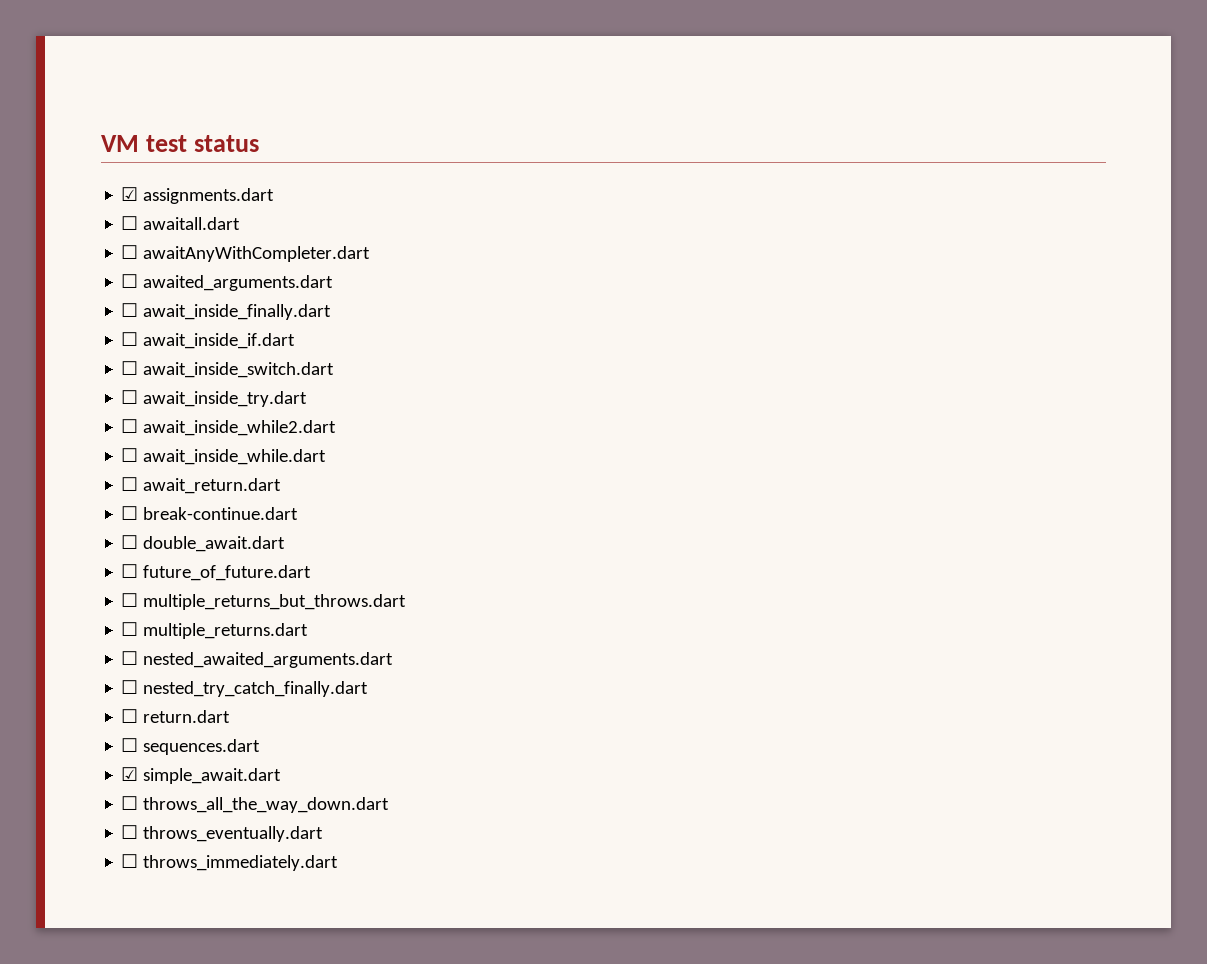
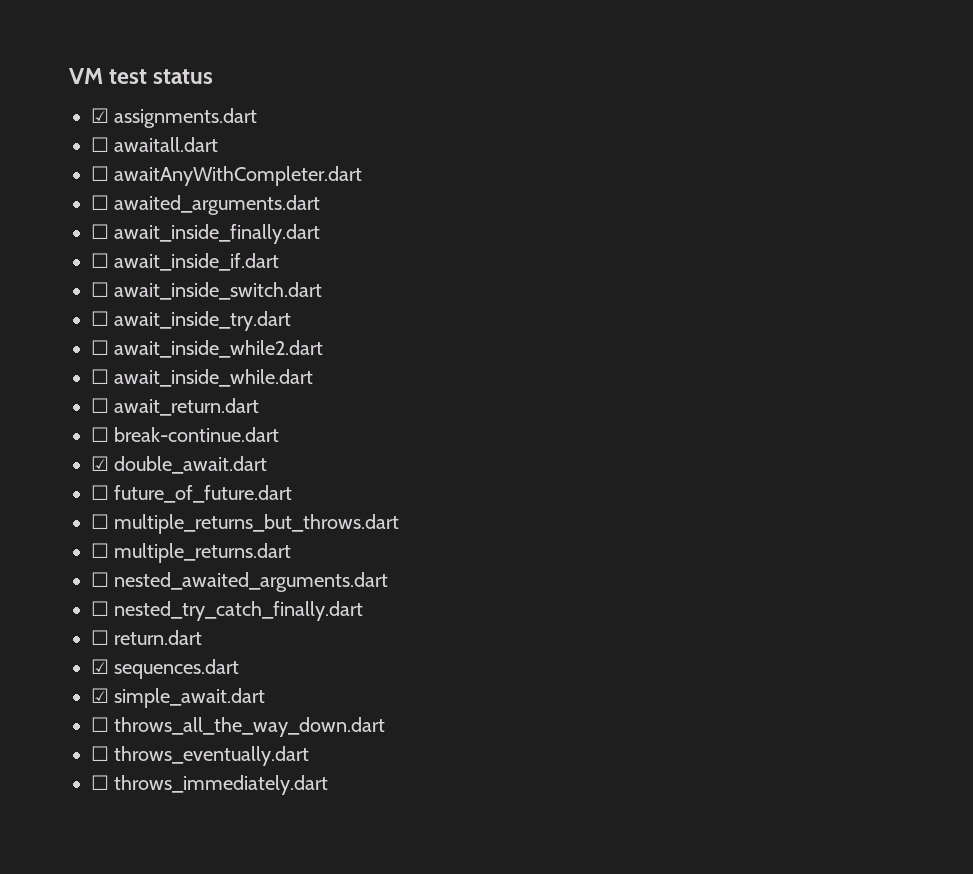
- ☐ double_await.dart
+ ☑ double_await.dart
- ☐ sequences.dart
+ ☑ sequences.dart

